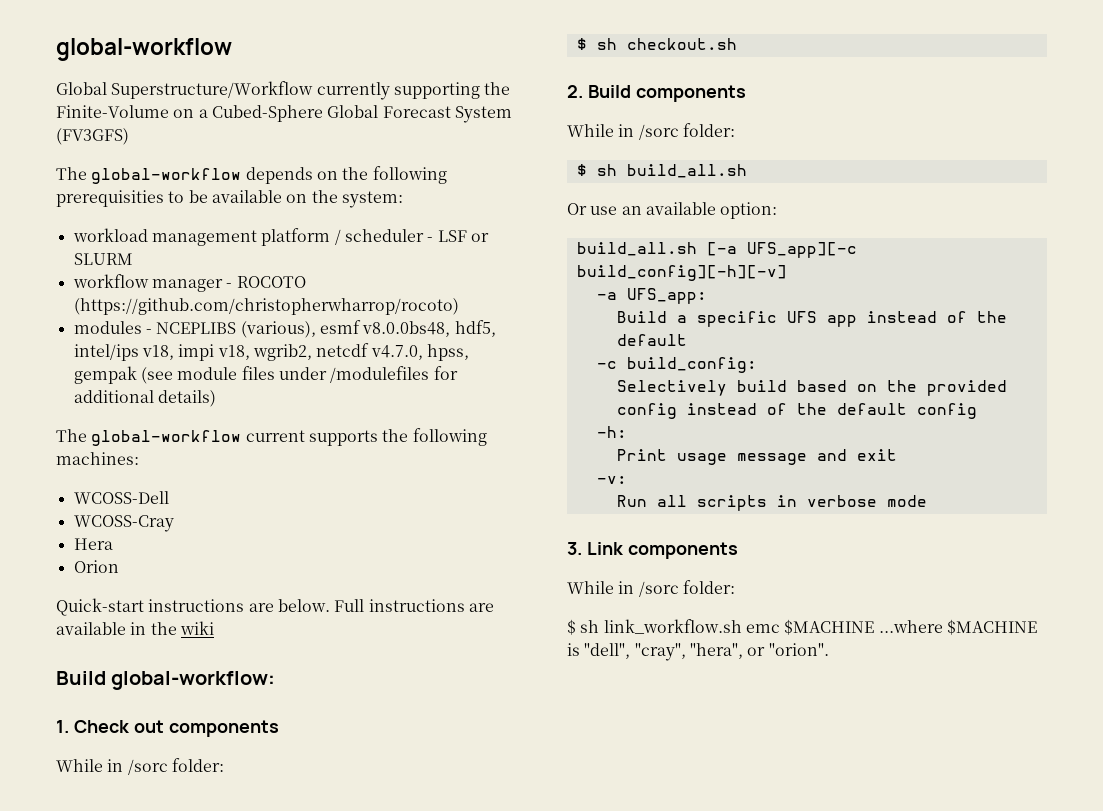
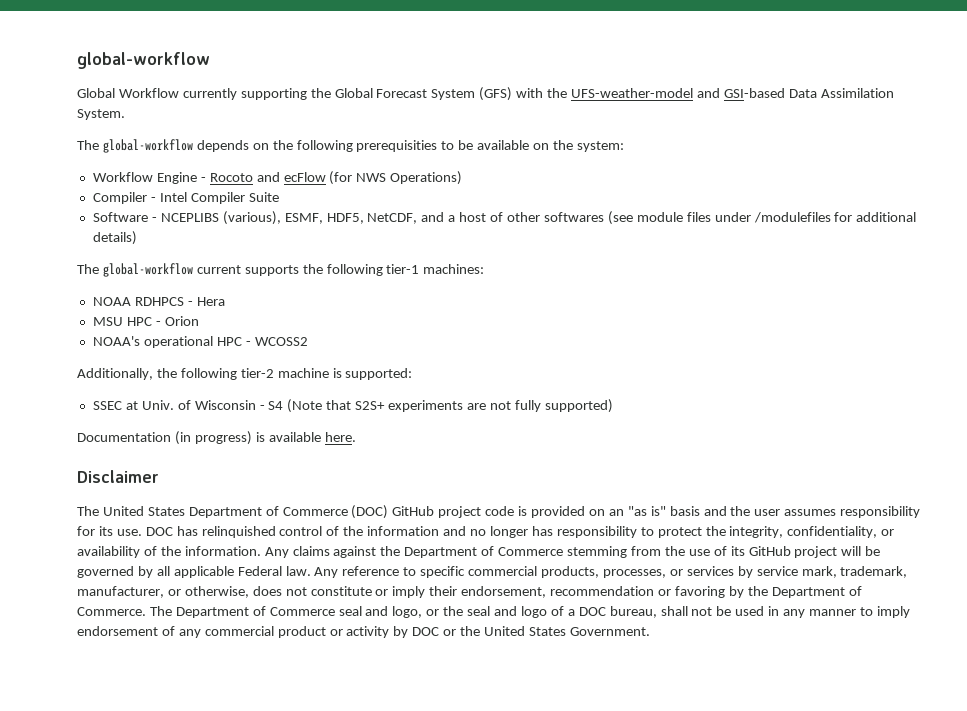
- Global Superstructure/Workflow currently supporting the Finite-Volume on a Cubed-Sphere Global Forecast System (FV3GFS)
+ Global Workflow currently supporting the Global Forecast System (GFS) with the UFS-weather-model and GSI-based Data Assimilation System.
- workload management platform / scheduler - LSF or SLURM
- workflow manager - ROCOTO (https://github.com/christopherwharrop/rocoto)
- modules - NCEPLIBS (various), esmf v8.0.0bs48, hdf5, intel/ips v18, impi v18, wgrib2, netcdf v4.7.0, hpss, gempak (see module files under /modulefiles for additional details)
+ Workflow Engine - Rocoto and ecFlow (for NWS Operations)
+ Compiler - Intel Compiler Suite
+ Software - NCEPLIBS (various), ESMF, HDF5, NetCDF, and a host of other softwares (see module files under /modulefiles for additional details)
- The global-workflow current supports the following machines:
+ The global-workflow current supports the following tier-1 machines:
- WCOSS-Dell
- WCOSS-Cray
- Hera
- Orion
- Quick-start instructions are below. Full instructions are available in the wiki
- Build global-workflow:
- 1. Check out components
- While in /sorc folder:
- $ sh checkout.sh
- 2. Build components
- While in /sorc folder:
- $ sh build_all.sh
- Or use an available option:
- build_all.sh [-a UFS_app][-c build_config][-h][-v]
- -a UFS_app:
- Build a specific UFS app instead of the default
- -c build_config:
- Selectively build based on the provided config instead of the default config
- -h:
- Print usage message and exit
- -v:
- Run all scripts in verbose mode
- 3. Link components
- While in /sorc folder:
- $ sh link_workflow.sh emc $MACHINE ...where $MACHINE is "dell", "cray", "hera", or "orion".
+ NOAA RDHPCS - Hera
+ MSU HPC - Orion
+ NOAA's operational HPC - WCOSS2
+ Additionally, the following tier-2 machine is supported:
+ SSEC at Univ. of Wisconsin - S4 (Note that S2S+ experiments are not fully supported)
+ Documentation (in progress) is available here.
+ Disclaimer
+ The United States Department of Commerce (DOC) GitHub project code is provided on an "as is" basis and the user assumes responsibility for its use. DOC has relinquished control of the information and no longer has responsibility to protect the integrity, confidentiality, or availability of the information. Any claims against the Department of Commerce stemming from the use of its GitHub project will be governed by all applicable Federal law. Any reference to specific commercial products, processes, or services by service mark, trademark, manufacturer, or otherwise, does not constitute or imply their endorsement, recommendation or favoring by the Department of Commerce. The Department of Commerce seal and logo, or the seal and logo of a DOC bureau, shall not be used in any manner to imply endorsement of any commercial product or activity by DOC or the United States Government.

